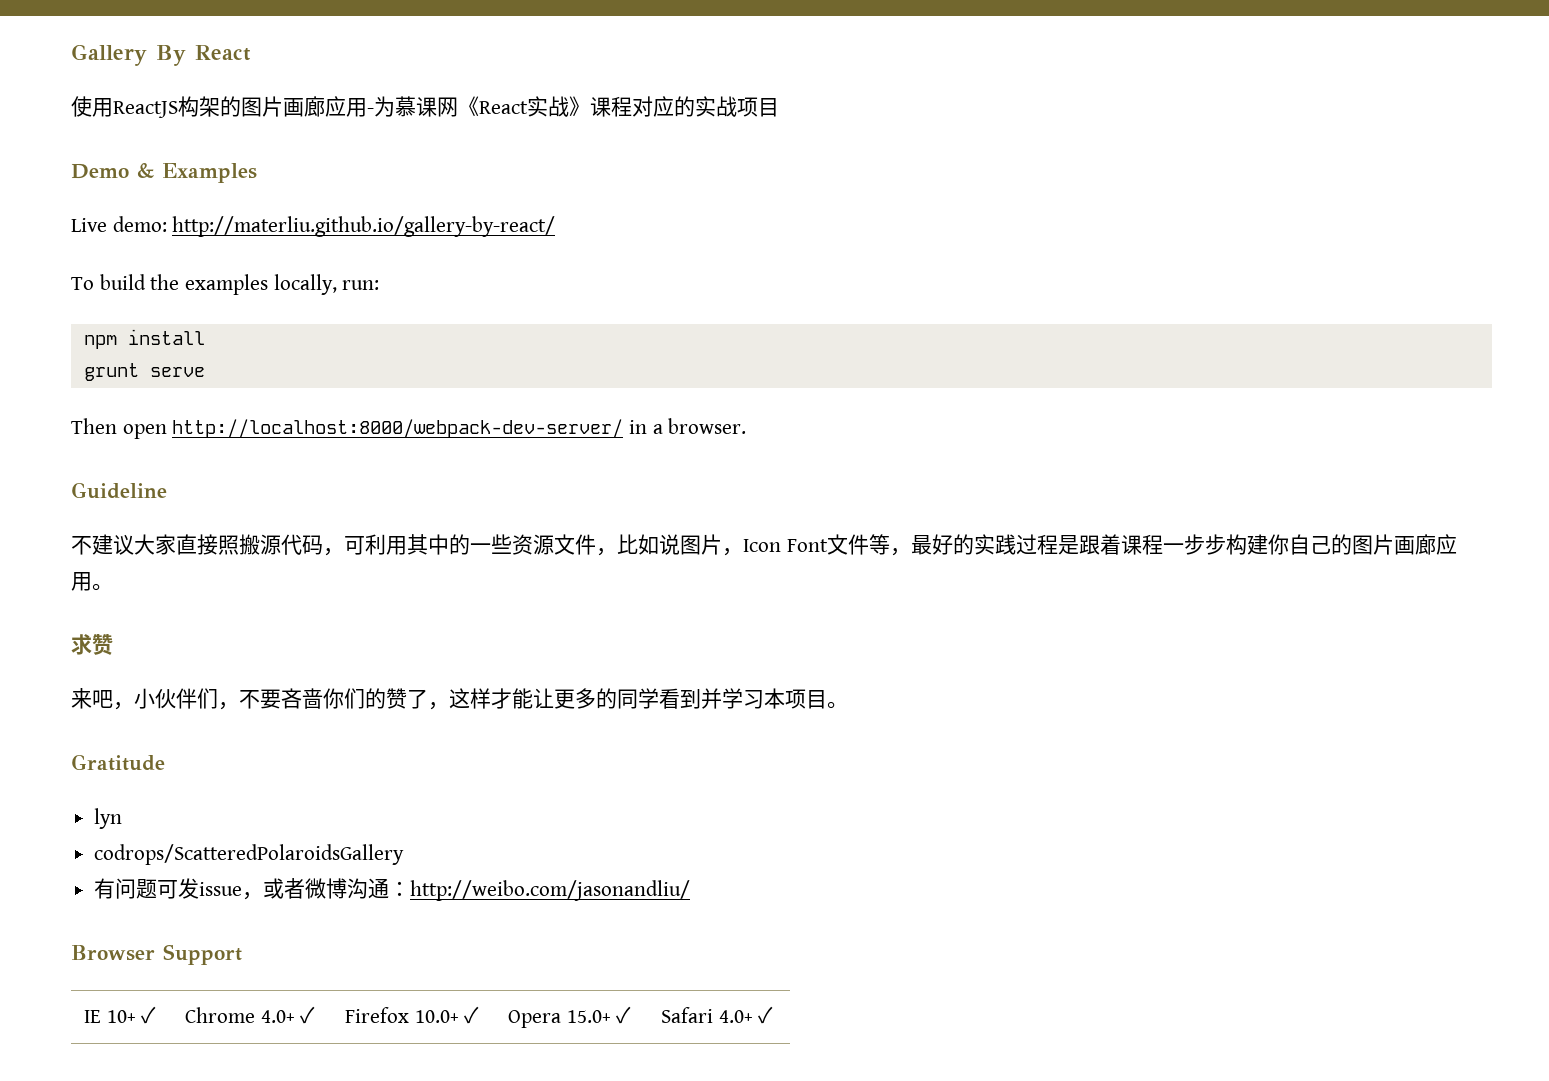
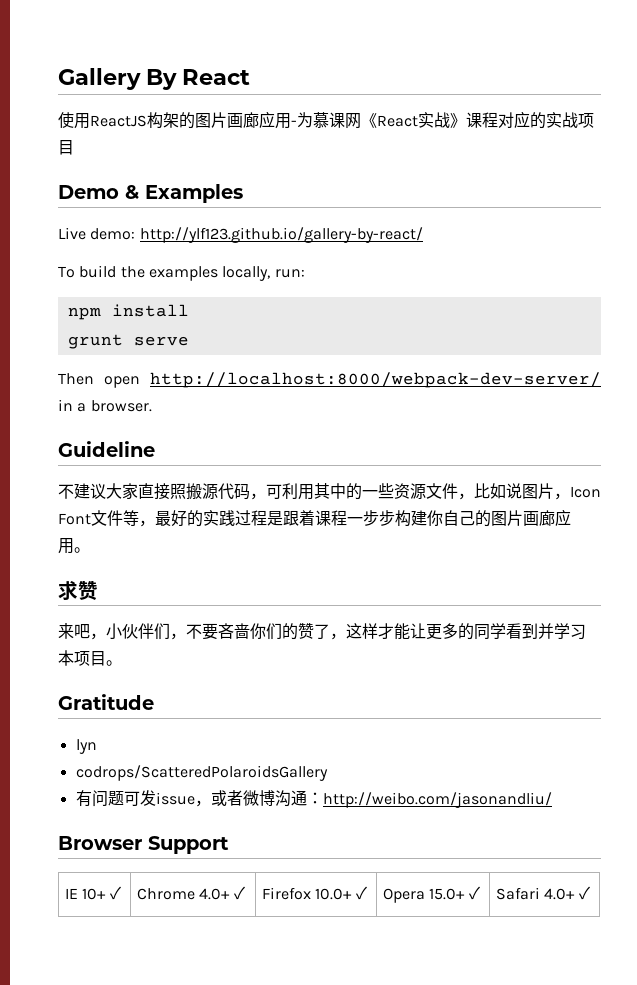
- Live demo: http://materliu.github.io/gallery-by-react/
+ Live demo: http://ylf123.github.io/gallery-by-react/

